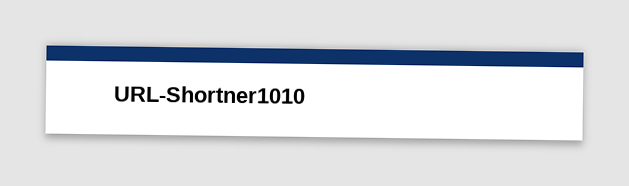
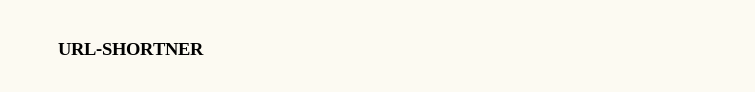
- URL-Shortner1010
+ URL-SHORTNER

